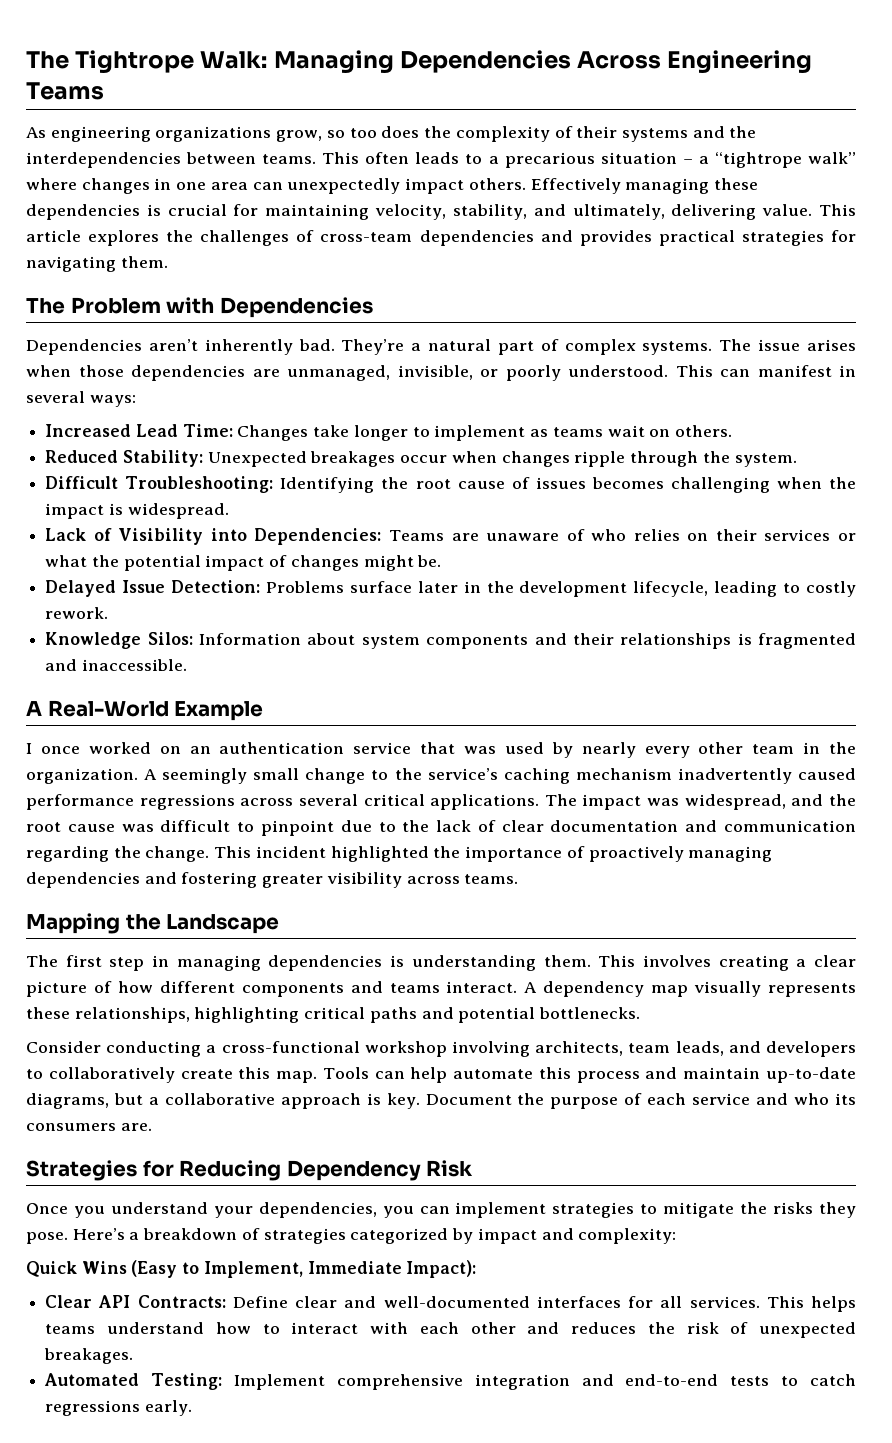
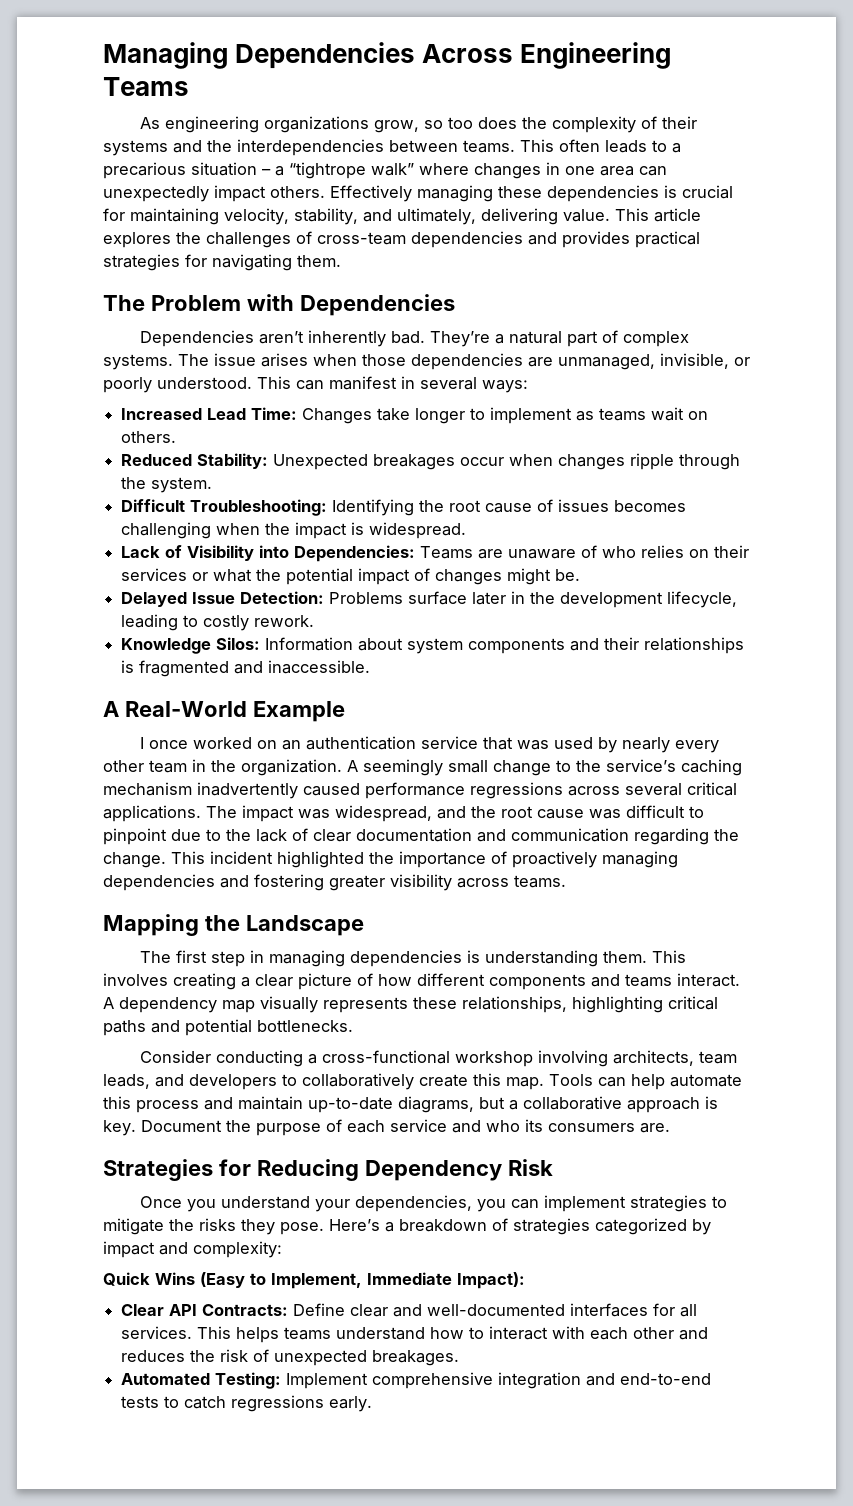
- The Tightrope Walk: Managing Dependencies Across Engineering Teams
+ Managing Dependencies Across Engineering Teams

